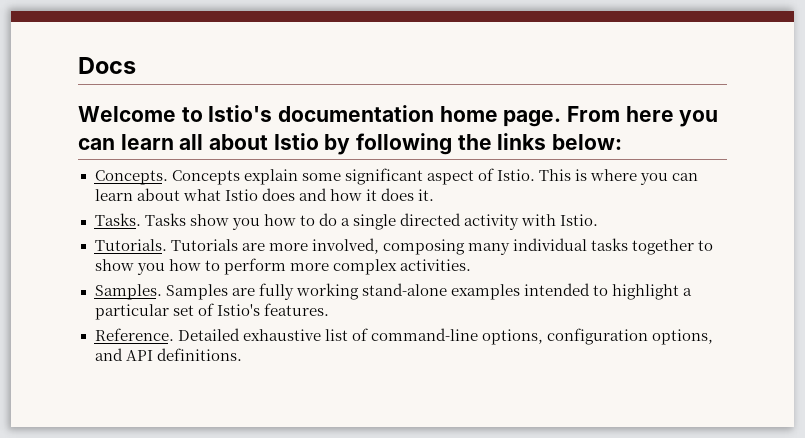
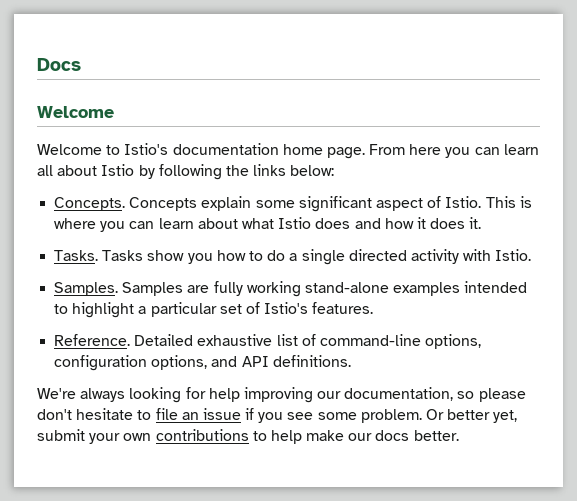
  Docs
+ Welcome
- Tutorials. Tutorials are more involved, composing many individual tasks together to show you how to perform more complex activities.
+ We're always looking for help improving our documentation, so please don't hesitate to file an issue if you see some problem. Or better yet, submit your own contributions to help make our docs better.

